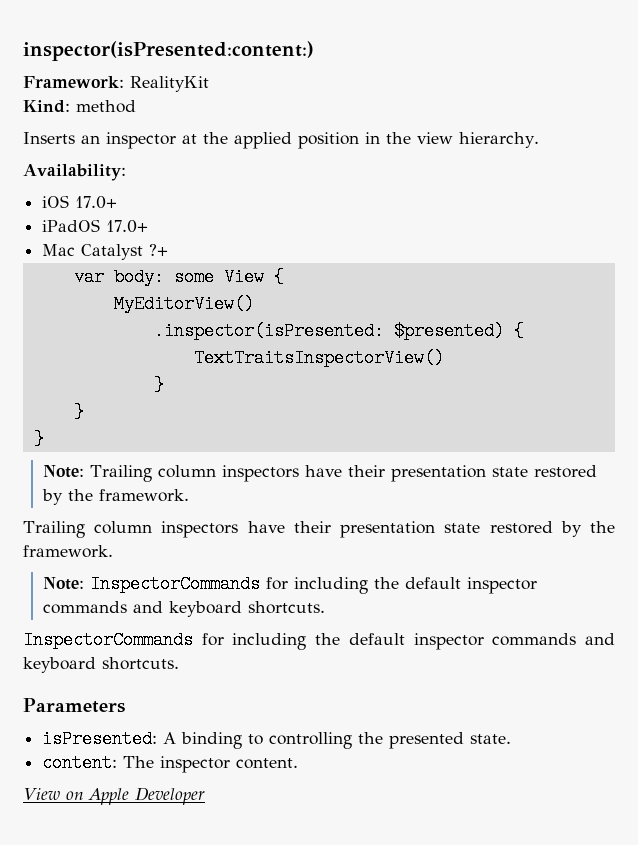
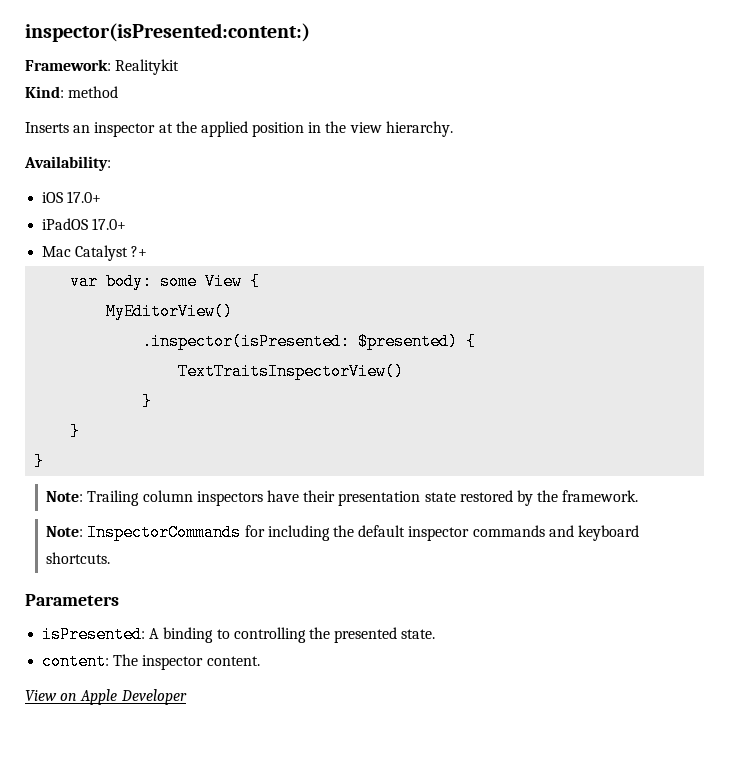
- Framework: RealityKit
+ Framework: Realitykit
  Note: Trailing column inspectors have their presentation state restored by the framework.
- Trailing column inspectors have their presentation state restored by the framework.
  Note: InspectorCommands for including the default inspector commands and keyboard shortcuts.
- InspectorCommands for including the default inspector commands and keyboard shortcuts.

